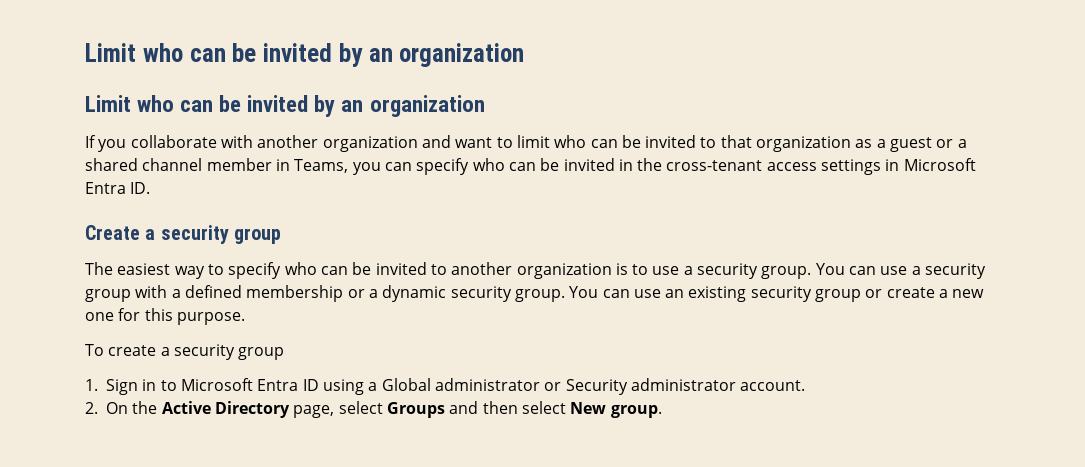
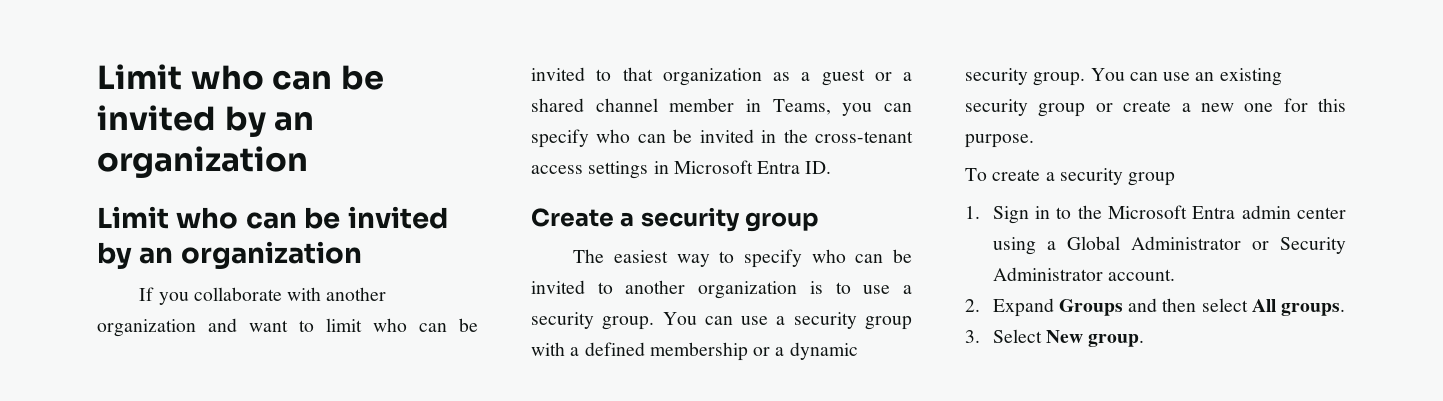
- 1. Sign in to Microsoft Entra ID using a Global administrator or Security administrator account.
+ 1. Sign in to the Microsoft Entra admin center using a Global Administrator or Security Administrator account.
- 2. On the Active Directory page, select Groups and then select New group.
+ 2. Expand Groups and then select All groups.
+ 3. Select New group.

